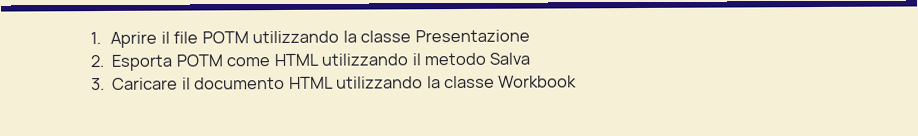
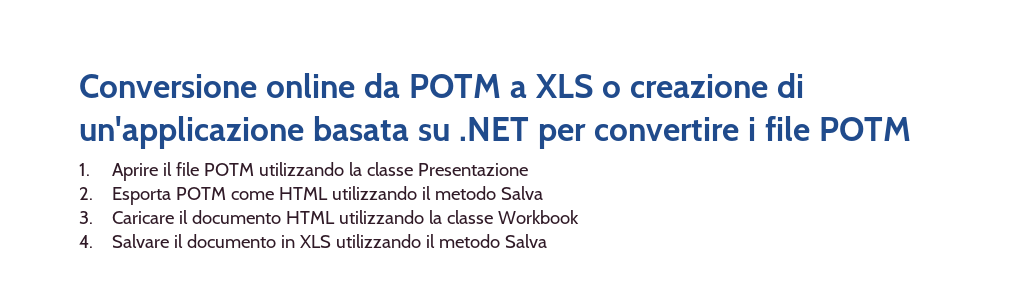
+ Conversione online da POTM a XLS o creazione di un'applicazione basata su .NET per convertire i file POTM
+ 4. Salvare il documento in XLS utilizzando il metodo Salva

